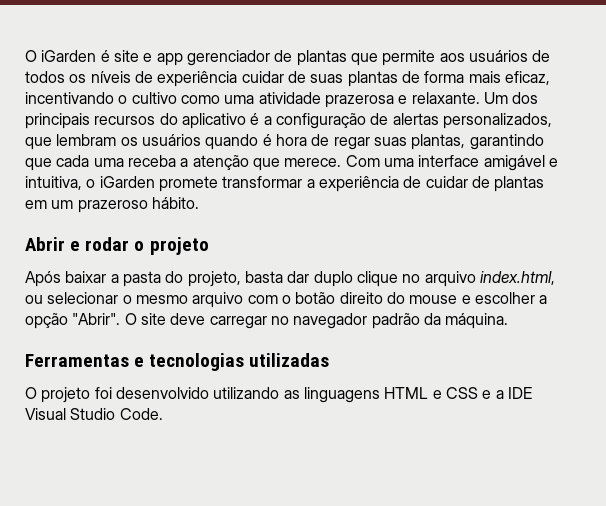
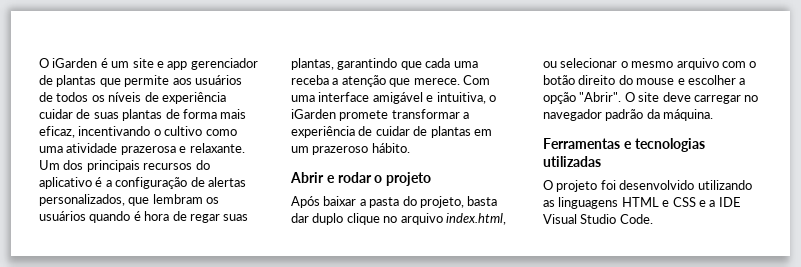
- O iGarden é site e app gerenciador de plantas que permite aos usuários de todos os níveis de experiência cuidar de suas plantas de forma mais eficaz, incentivando o cultivo como uma atividade prazerosa e relaxante.
+ O iGarden é um site e app gerenciador de plantas que permite aos usuários de todos os níveis de experiência cuidar de suas plantas de forma mais eficaz, incentivando o cultivo como uma atividade prazerosa e relaxante.

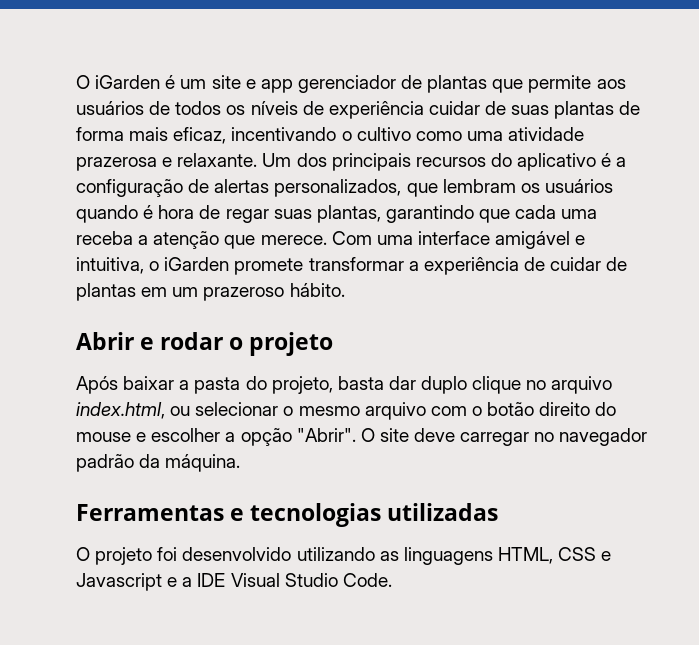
- O projeto foi desenvolvido utilizando as linguagens HTML e CSS e a IDE Visual Studio Code.
+ O projeto foi desenvolvido utilizando as linguagens HTML, CSS e Javascript e a IDE Visual Studio Code.

